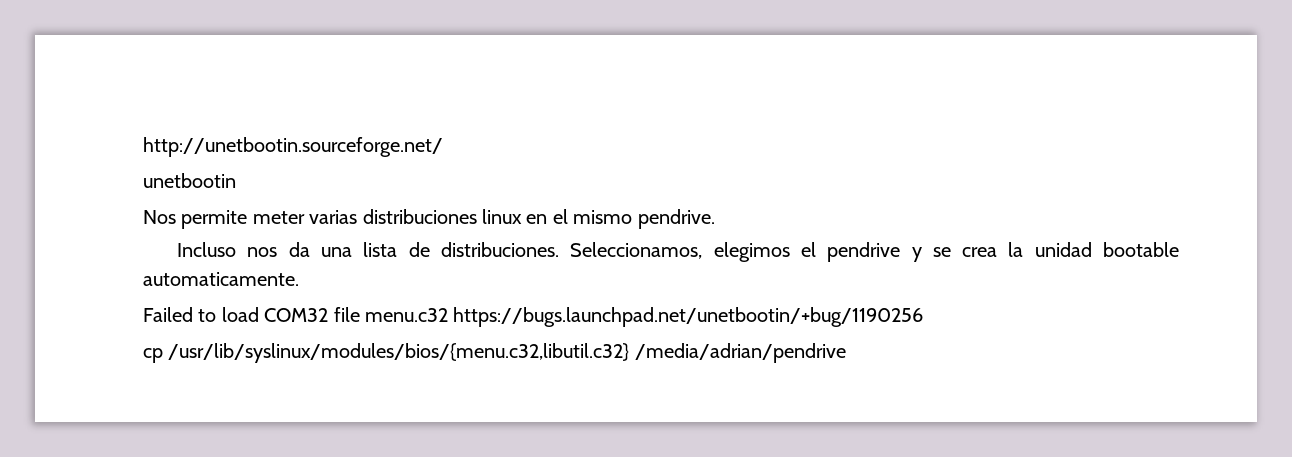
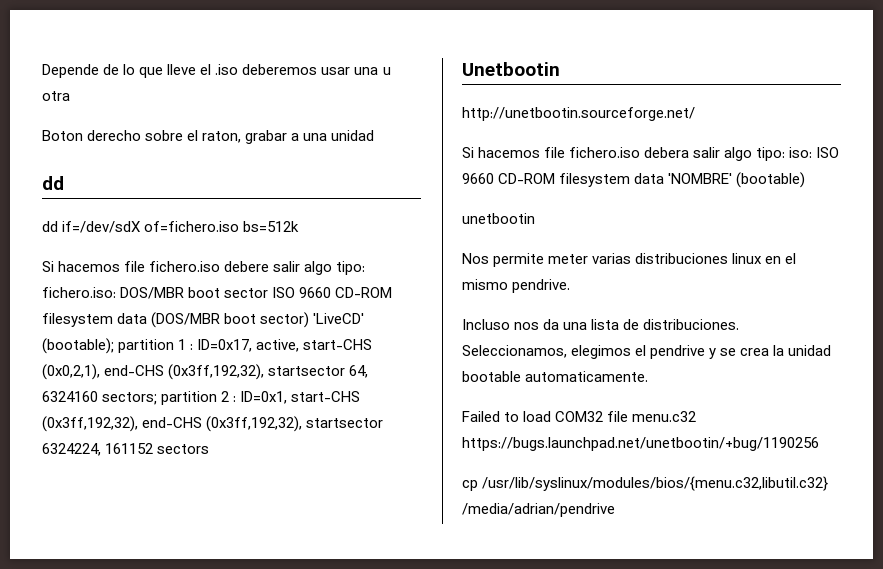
+ Depende de lo que lleve el .iso deberemos usar una u otra
+ Boton derecho sobre el raton, grabar a una unidad
+ dd
+ dd if=/dev/sdX of=fichero.iso bs=512k
+ Si hacemos file fichero.iso debere salir algo tipo: fichero.iso: DOS/MBR boot sector ISO 9660 CD-ROM filesystem data (DOS/MBR boot sector) 'LiveCD' (bootable); partition 1 : ID=0x17, active, start-CHS (0x0,2,1), end-CHS (0x3ff,192,32), startsector 64, 6324160 sectors; partition 2 : ID=0x1, start-CHS (0x3ff,192,32), end-CHS (0x3ff,192,32), startsector 6324224, 161152 sectors
+ Unetbootin
  http://unetbootin.sourceforge.net/
+ Si hacemos file fichero.iso debera salir algo tipo: iso: ISO 9660 CD-ROM filesystem data 'NOMBRE' (bootable)

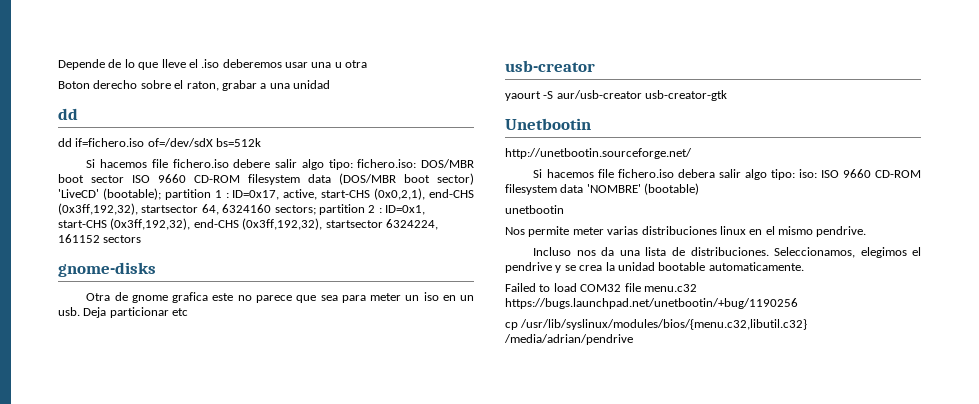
- dd if=/dev/sdX of=fichero.iso bs=512k
+ dd if=fichero.iso of=/dev/sdX bs=512k
+ gnome-disks
+ Otra de gnome grafica este no parece que sea para meter un iso en un usb. Deja particionar etc
+ usb-creator
+ yaourt -S aur/usb-creator usb-creator-gtk

